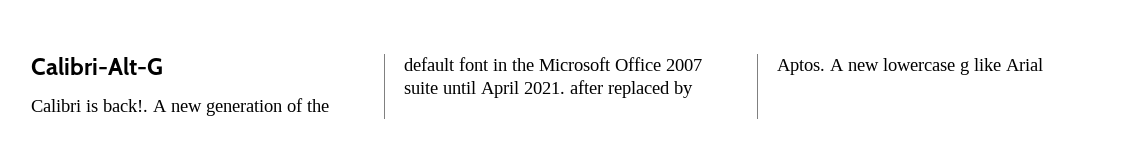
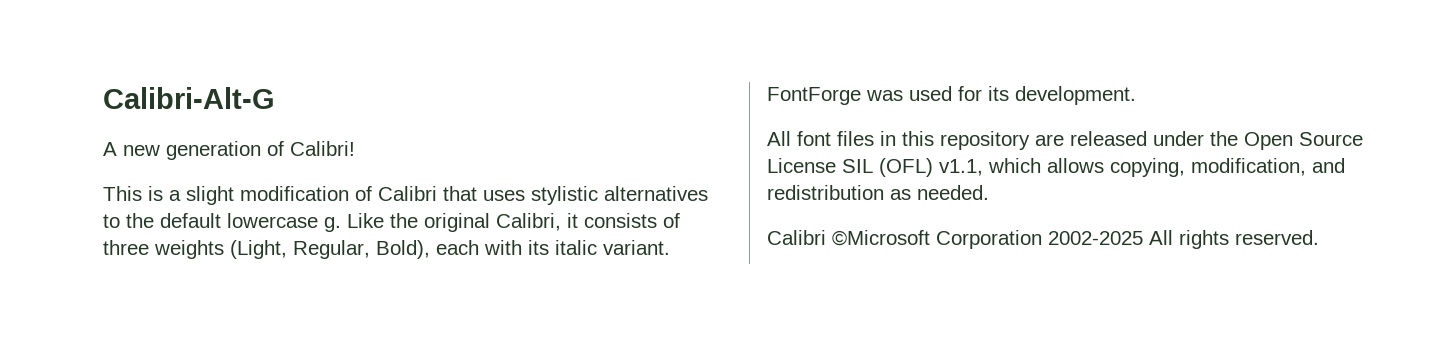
- Calibri is back!. A new generation of the default font in the Microsoft Office 2007 suite until April 2021. after replaced by Aptos. A new lowercase g like Arial
+ A new generation of Calibri!
+ This is a slight modification of Calibri that uses stylistic alternatives to the default lowercase g. Like the original Calibri, it consists of three weights (Light, Regular, Bold), each with its italic variant. FontForge was used for its development.
+ All font files in this repository are released under the Open Source License SIL (OFL) v1.1, which allows copying, modification, and redistribution as needed.
+ Calibri ©Microsoft Corporation 2002-2025 All rights reserved.

